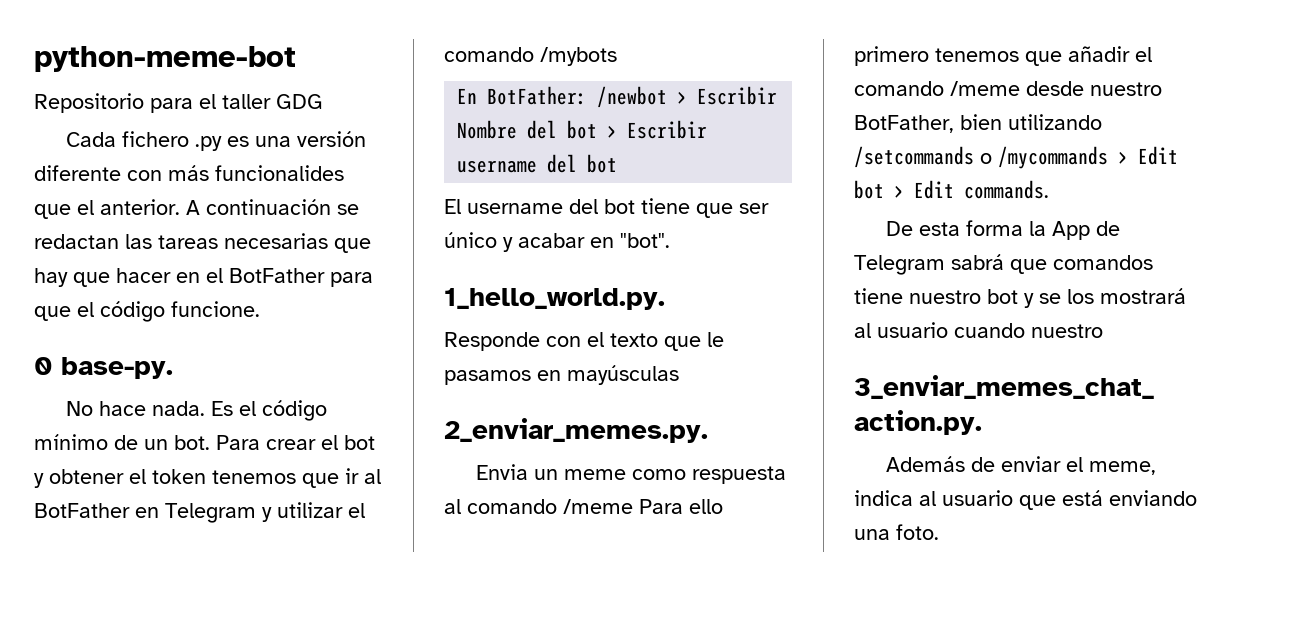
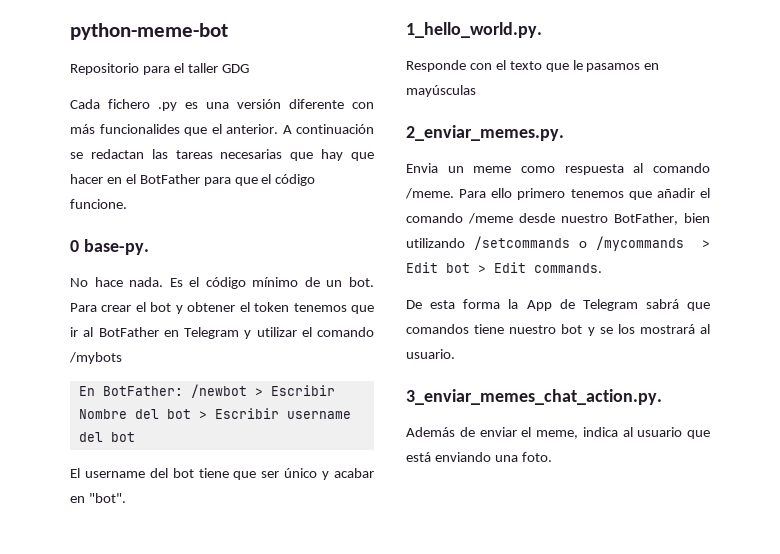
- Envia un meme como respuesta al comando /meme Para ello primero tenemos que añadir el comando /meme desde nuestro BotFather, bien utilizando /setcommands o /mycommands > Edit bot > Edit commands.
+ Envia un meme como respuesta al comando /meme. Para ello primero tenemos que añadir el comando /meme desde nuestro BotFather, bien utilizando /setcommands o /mycommands > Edit bot > Edit commands.
- De esta forma la App de Telegram sabrá que comandos tiene nuestro bot y se los mostrará al usuario cuando nuestro
+ De esta forma la App de Telegram sabrá que comandos tiene nuestro bot y se los mostrará al usuario.

